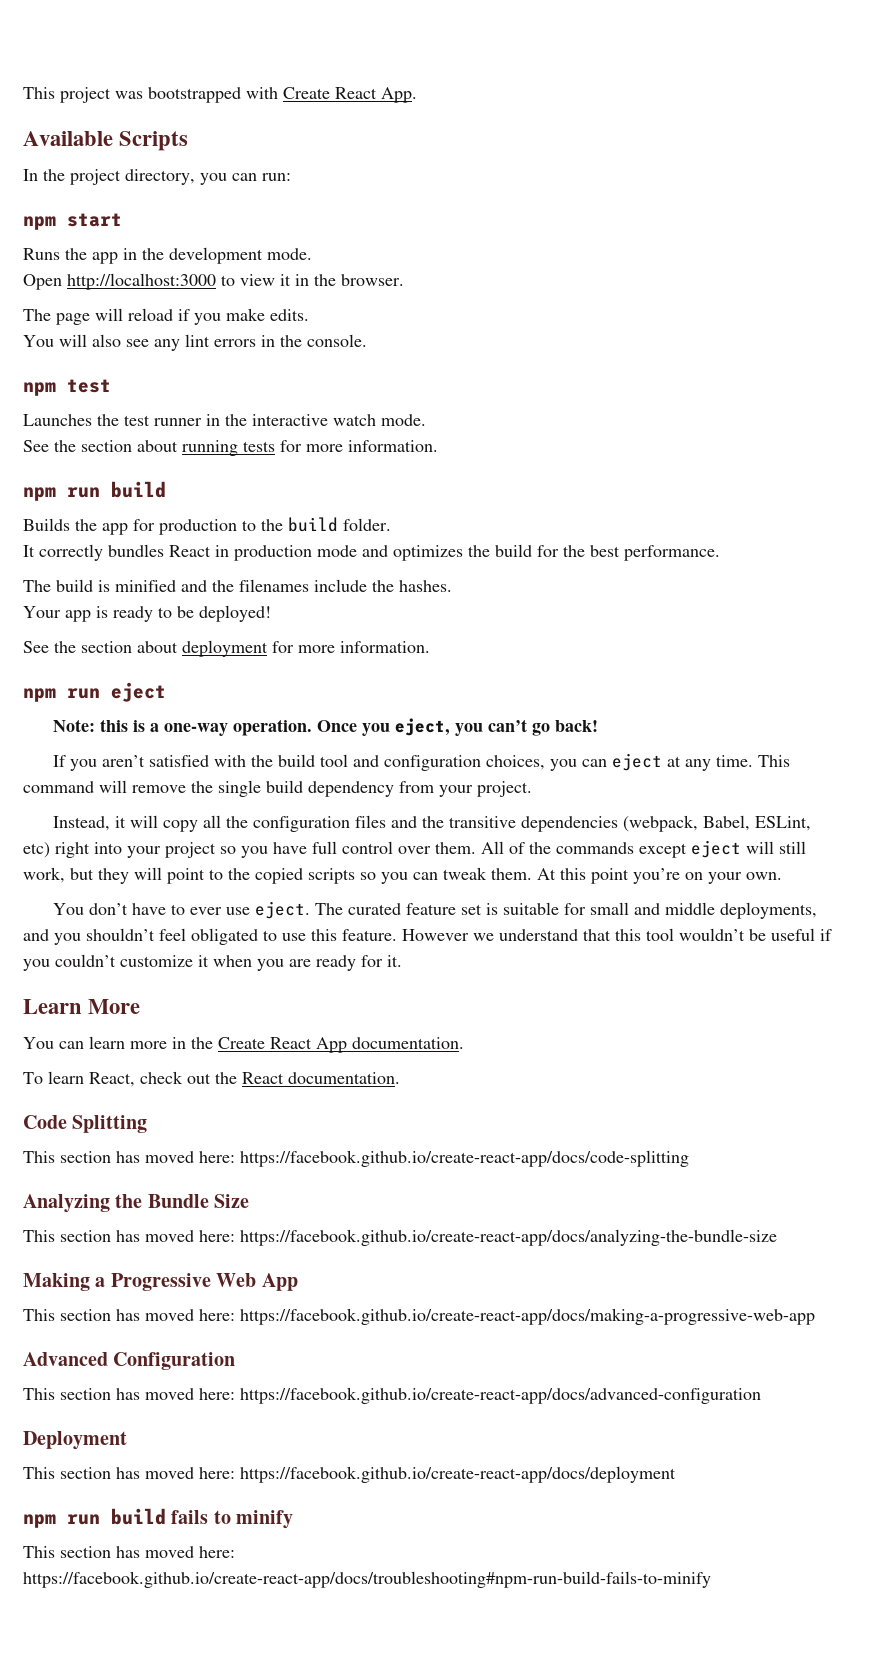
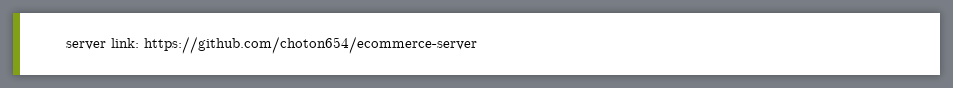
- This project was bootstrapped with Create React App.
- Available Scripts
- In the project directory, you can run:
- npm start
- Runs the app in the development mode.
- Open http://localhost:3000 to view it in the browser.
- The page will reload if you make edits.
- You will also see any lint errors in the console.
- npm test
- Launches the test runner in the interactive watch mode.
- See the section about running tests for more information.
- npm run build
- Builds the app for production to the build folder.
- It correctly bundles React in production mode and optimizes the build for the best performance.
- The build is minified and the filenames include the hashes.
- Your app is ready to be deployed!
- See the section about deployment for more information.
- npm run eject
- Note: this is a one-way operation. Once you eject, you can’t go back!
- If you aren’t satisfied with the build tool and configuration choices, you can eject at any time. This command will remove the single build dependency from your project.
- Instead, it will copy all the configuration files and the transitive dependencies (webpack, Babel, ESLint, etc) right into your project so you have full control over them. All of the commands except eject will still work, but they will point to the copied scripts so you can tweak them. At this point you’re on your own.
- You don’t have to ever use eject. The curated feature set is suitable for small and middle deployments, and you shouldn’t feel obligated to use this feature. However we understand that this tool wouldn’t be useful if you couldn’t customize it when you are ready for it.
- Learn More
- You can learn more in the Create React App documentation.
- To learn React, check out the React documentation.
- Code Splitting
- This section has moved here: https://facebook.github.io/create-react-app/docs/code-splitting
- Analyzing the Bundle Size
- This section has moved here: https://facebook.github.io/create-react-app/docs/analyzing-the-bundle-size
- Making a Progressive Web App
- This section has moved here: https://facebook.github.io/create-react-app/docs/making-a-progressive-web-app
- Advanced Configuration
- This section has moved here: https://facebook.github.io/create-react-app/docs/advanced-configuration
- Deployment
- This section has moved here: https://facebook.github.io/create-react-app/docs/deployment
- npm run build fails to minify
- This section has moved here: https://facebook.github.io/create-react-app/docs/troubleshooting#npm-run-build-fails-to-minify
+ server link: https://github.com/choton654/ecommerce-server

